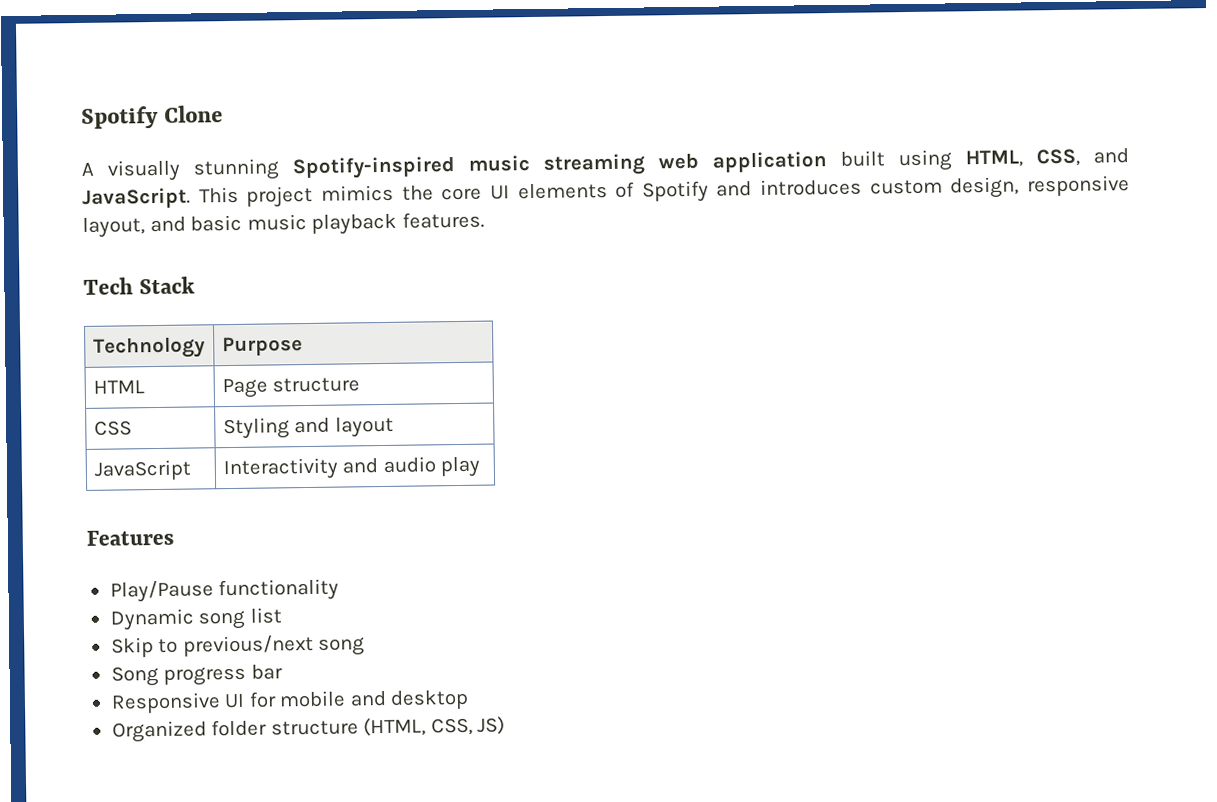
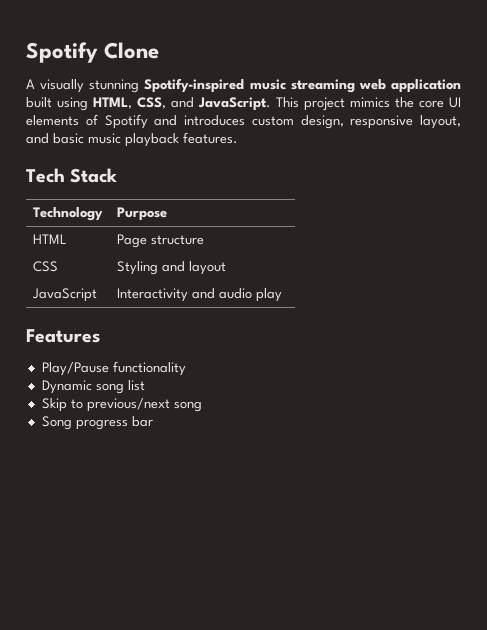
- Responsive UI for mobile and desktop
- Organized folder structure (HTML, CSS, JS)

